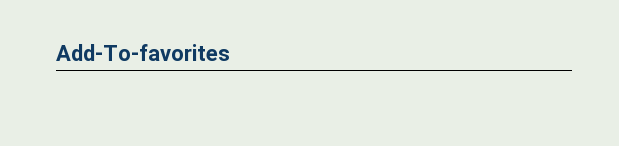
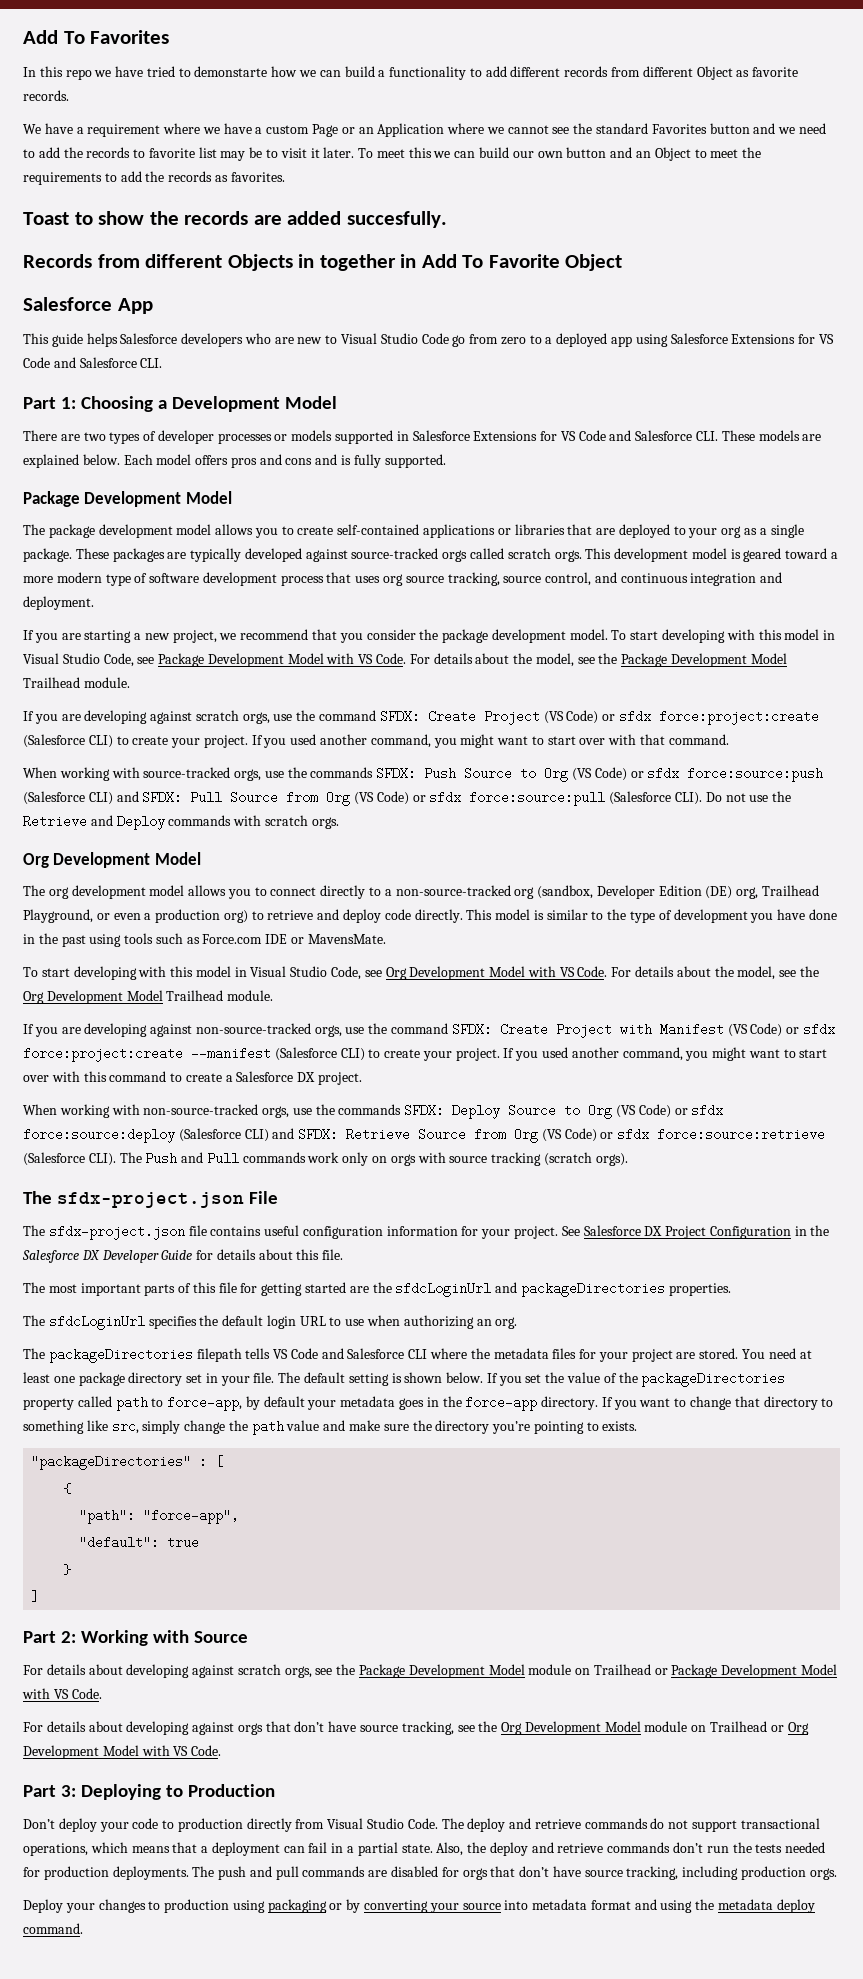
- Add-To-favorites
+ Add To Favorites
+ In this repo we have tried to demonstarte how we can build a functionality to add different records from different Object as favorite records.
+ We have a requirement where we have a custom Page or an Application where we cannot see the standard Favorites button and we need to add the records to favorite list may be to visit it later. To meet this we can build our own button and an Object to meet the requirements to add the records as favorites.
+ Toast to show the records are added succesfully.
+ Records from different Objects in together in Add To Favorite Object
+ Salesforce App
+ This guide helps Salesforce developers who are new to Visual Studio Code go from zero to a deployed app using Salesforce Extensions for VS Code and Salesforce CLI.
+ Part 1: Choosing a Development Model
+ There are two types of developer processes or models supported in Salesforce Extensions for VS Code and Salesforce CLI. These models are explained below. Each model offers pros and cons and is fully supported.
+ Package Development Model
+ The package development model allows you to create self-contained applications or libraries that are deployed to your org as a single package. These packages are typically developed against source-tracked orgs called scratch orgs. This development model is geared toward a more modern type of software development process that uses org source tracking, source control, and continuous integration and deployment.
+ If you are starting a new project, we recommend that you consider the package development model. To start developing with this model in Visual Studio Code, see Package Development Model with VS Code. For details about the model, see the Package Development Model Trailhead module.
+ If you are developing against scratch orgs, use the command SFDX: Create Project (VS Code) or sfdx force:project:create (Salesforce CLI) to create your project. If you used another command, you might want to start over with that command.
+ When working with source-tracked orgs, use the commands SFDX: Push Source to Org (VS Code) or sfdx force:source:push (Salesforce CLI) and SFDX: Pull Source from Org (VS Code) or sfdx force:source:pull (Salesforce CLI). Do not use the Retrieve and Deploy commands with scratch orgs.
+ Org Development Model
+ The org development model allows you to connect directly to a non-source-tracked org (sandbox, Developer Edition (DE) org, Trailhead Playground, or even a production org) to retrieve and deploy code directly. This model is similar to the type of development you have done in the past using tools such as Force.com IDE or MavensMate.
+ To start developing with this model in Visual Studio Code, see Org Development Model with VS Code. For details about the model, see the Org Development Model Trailhead module.
+ If you are developing against non-source-tracked orgs, use the command SFDX: Create Project with Manifest (VS Code) or sfdx force:project:create --manifest (Salesforce CLI) to create your project. If you used another command, you might want to start over with this command to create a Salesforce DX project.
+ When working with non-source-tracked orgs, use the commands SFDX: Deploy Source to Org (VS Code) or sfdx force:source:deploy (Salesforce CLI) and SFDX: Retrieve Source from Org (VS Code) or sfdx force:source:retrieve (Salesforce CLI). The Push and Pull commands work only on orgs with source tracking (scratch orgs).
+ The sfdx-project.json File
+ The sfdx-project.json file contains useful configuration information for your project. See Salesforce DX Project Configuration in the Salesforce DX Developer Guide for details about this file.
+ The most important parts of this file for getting started are the sfdcLoginUrl and packageDirectories properties.
+ The sfdcLoginUrl specifies the default login URL to use when authorizing an org.
+ The packageDirectories filepath tells VS Code and Salesforce CLI where the metadata files for your project are stored. You need at least one package directory set in your file. The default setting is shown below. If you set the value of the packageDirectories property called path to force-app, by default your metadata goes in the force-app directory. If you want to change that directory to something like src, simply change the path value and make sure the directory you’re pointing to exists.
+ "packageDirectories" : [
+ {
+ "path": "force-app",
+ "default": true
+ }
+ ]
+ Part 2: Working with Source
+ For details about developing against scratch orgs, see the Package Development Model module on Trailhead or Package Development Model with VS Code.
+ For details about developing against orgs that don’t have source tracking, see the Org Development Model module on Trailhead or Org Development Model with VS Code.
+ Part 3: Deploying to Production
+ Don’t deploy your code to production directly from Visual Studio Code. The deploy and retrieve commands do not support transactional operations, which means that a deployment can fail in a partial state. Also, the deploy and retrieve commands don’t run the tests needed for production deployments. The push and pull commands are disabled for orgs that don’t have source tracking, including production orgs.
+ Deploy your changes to production using packaging or by converting your source into metadata format and using the metadata deploy command.

